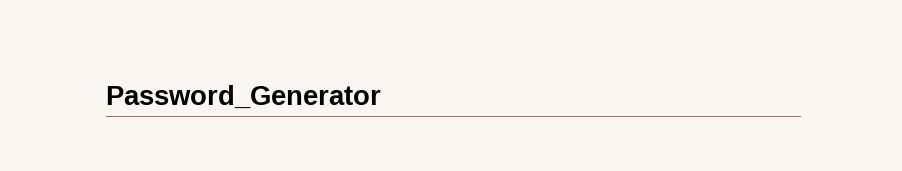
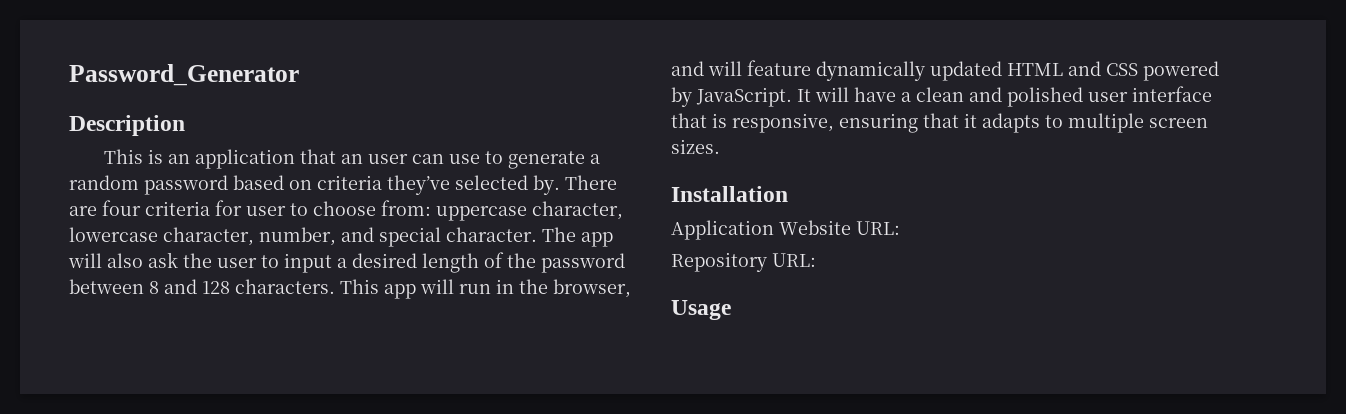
+ Description
+ This is an application that an user can use to generate a random password based on criteria they’ve selected by. There are four criteria for user to choose from: uppercase character, lowercase character, number, and special character. The app will also ask the user to input a desired length of the password between 8 and 128 characters. This app will run in the browser, and will feature dynamically updated HTML and CSS powered by JavaScript. It will have a clean and polished user interface that is responsive, ensuring that it adapts to multiple screen sizes.
+ Installation
+ Application Website URL:
+ Repository URL:
+ Usage

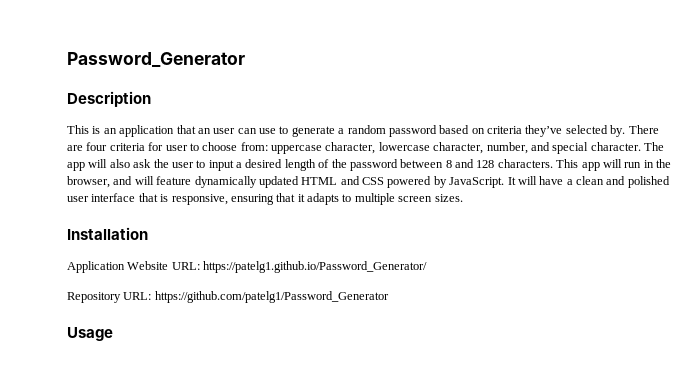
- Application Website URL:
+ Application Website URL: https://patelg1.github.io/Password_Generator/
- Repository URL:
+ Repository URL: https://github.com/patelg1/Password_Generator

